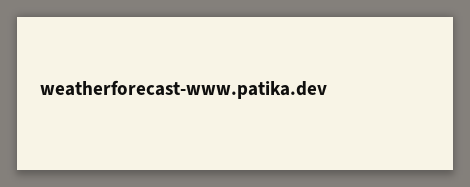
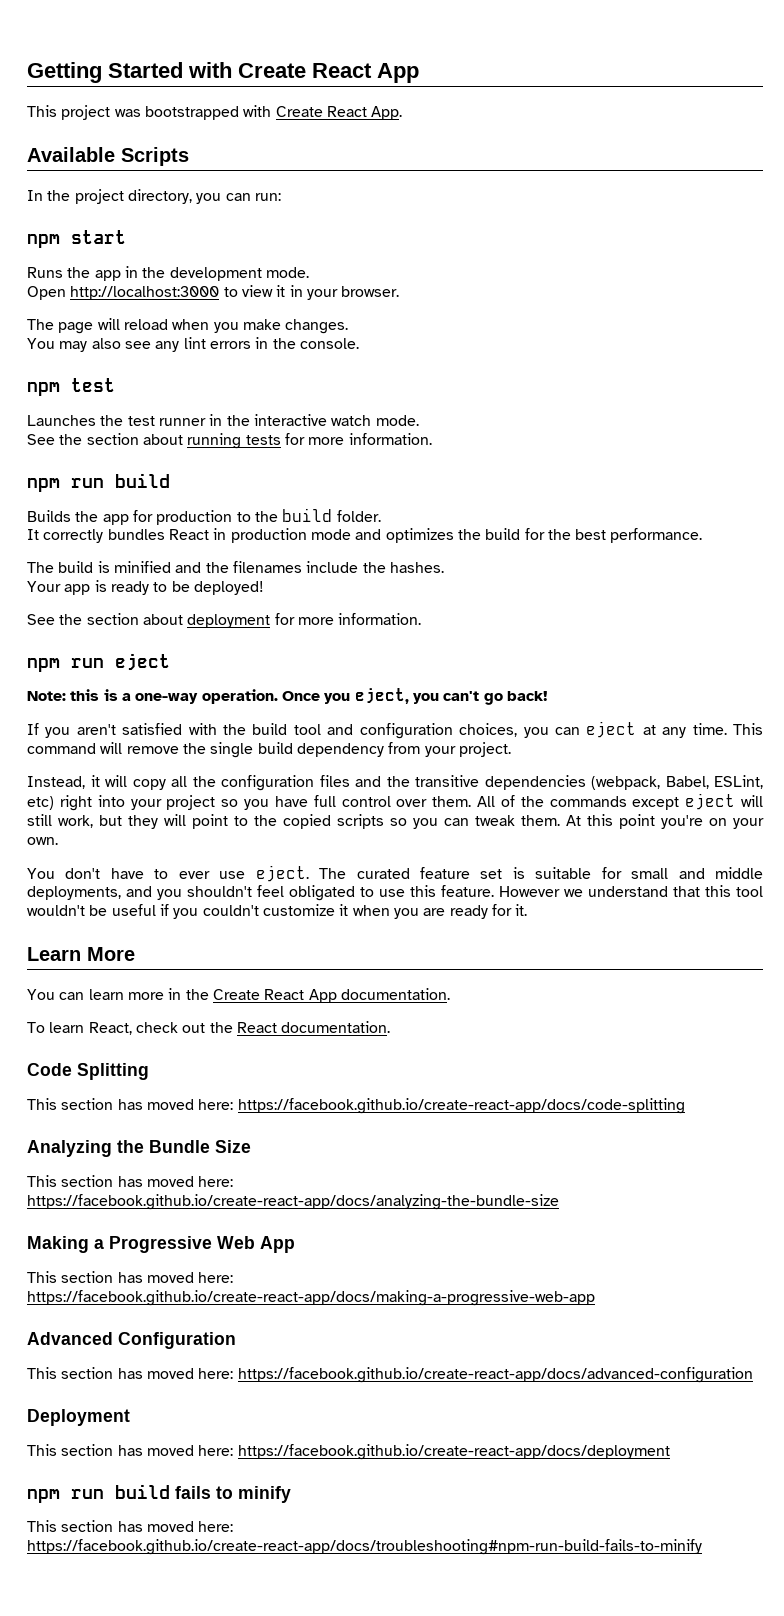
- weatherforecast-www.patika.dev
+ Getting Started with Create React App
+ This project was bootstrapped with Create React App.
+ Available Scripts
+ In the project directory, you can run:
+ npm start
+ Runs the app in the development mode.
+ Open http://localhost:3000 to view it in your browser.
+ The page will reload when you make changes.
+ You may also see any lint errors in the console.
+ npm test
+ Launches the test runner in the interactive watch mode.
+ See the section about running tests for more information.
+ npm run build
+ Builds the app for production to the build folder.
+ It correctly bundles React in production mode and optimizes the build for the best performance.
+ The build is minified and the filenames include the hashes.
+ Your app is ready to be deployed!
+ See the section about deployment for more information.
+ npm run eject
+ Note: this is a one-way operation. Once you eject, you can't go back!
+ If you aren't satisfied with the build tool and configuration choices, you can eject at any time. This command will remove the single build dependency from your project.
+ Instead, it will copy all the configuration files and the transitive dependencies (webpack, Babel, ESLint, etc) right into your project so you have full control over them. All of the commands except eject will still work, but they will point to the copied scripts so you can tweak them. At this point you're on your own.
+ You don't have to ever use eject. The curated feature set is suitable for small and middle deployments, and you shouldn't feel obligated to use this feature. However we understand that this tool wouldn't be useful if you couldn't customize it when you are ready for it.
+ Learn More
+ You can learn more in the Create React App documentation.
+ To learn React, check out the React documentation.
+ Code Splitting
+ This section has moved here: https://facebook.github.io/create-react-app/docs/code-splitting
+ Analyzing the Bundle Size
+ This section has moved here: https://facebook.github.io/create-react-app/docs/analyzing-the-bundle-size
+ Making a Progressive Web App
+ This section has moved here: https://facebook.github.io/create-react-app/docs/making-a-progressive-web-app
+ Advanced Configuration
+ This section has moved here: https://facebook.github.io/create-react-app/docs/advanced-configuration
+ Deployment
+ This section has moved here: https://facebook.github.io/create-react-app/docs/deployment
+ npm run build fails to minify
+ This section has moved here: https://facebook.github.io/create-react-app/docs/troubleshooting#npm-run-build-fails-to-minify

